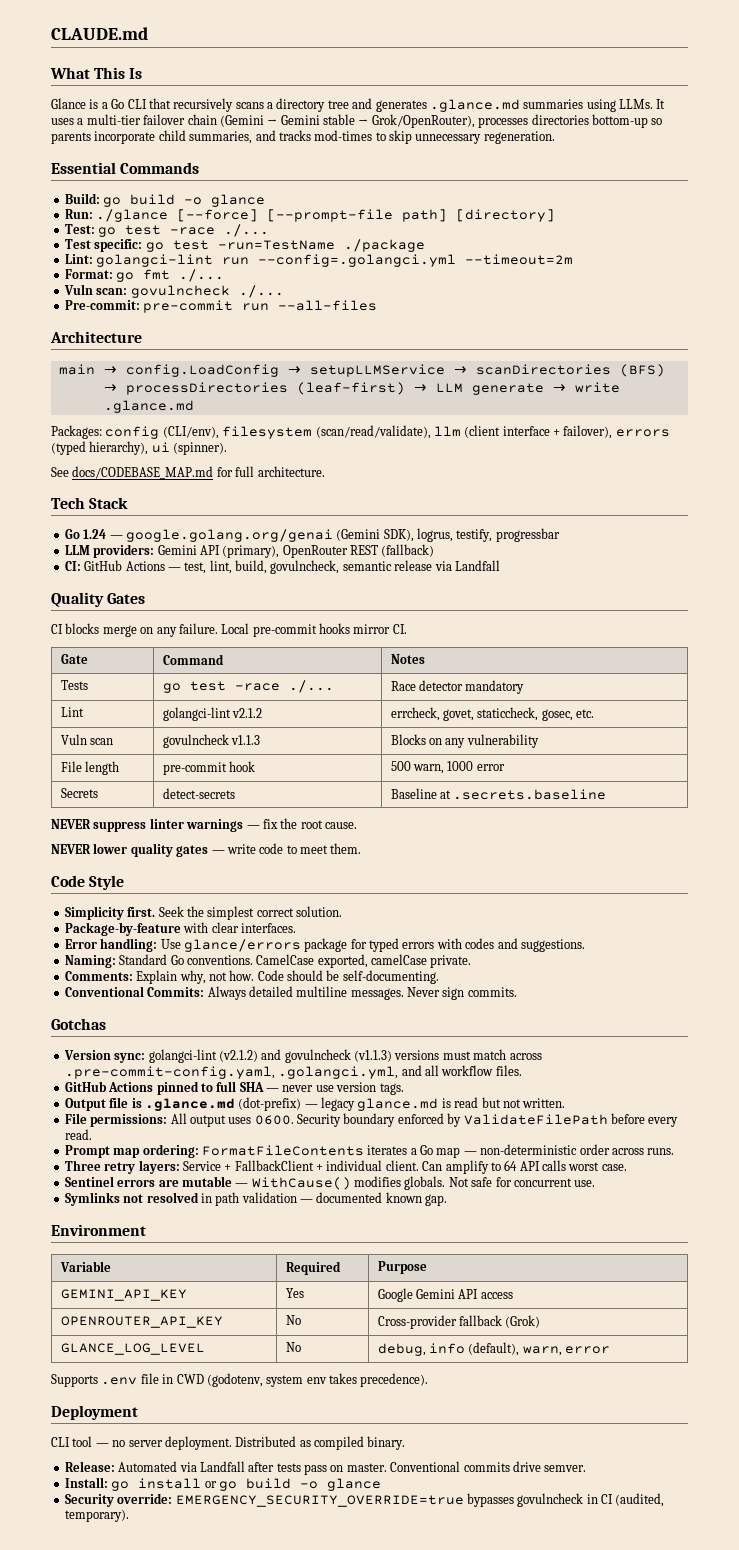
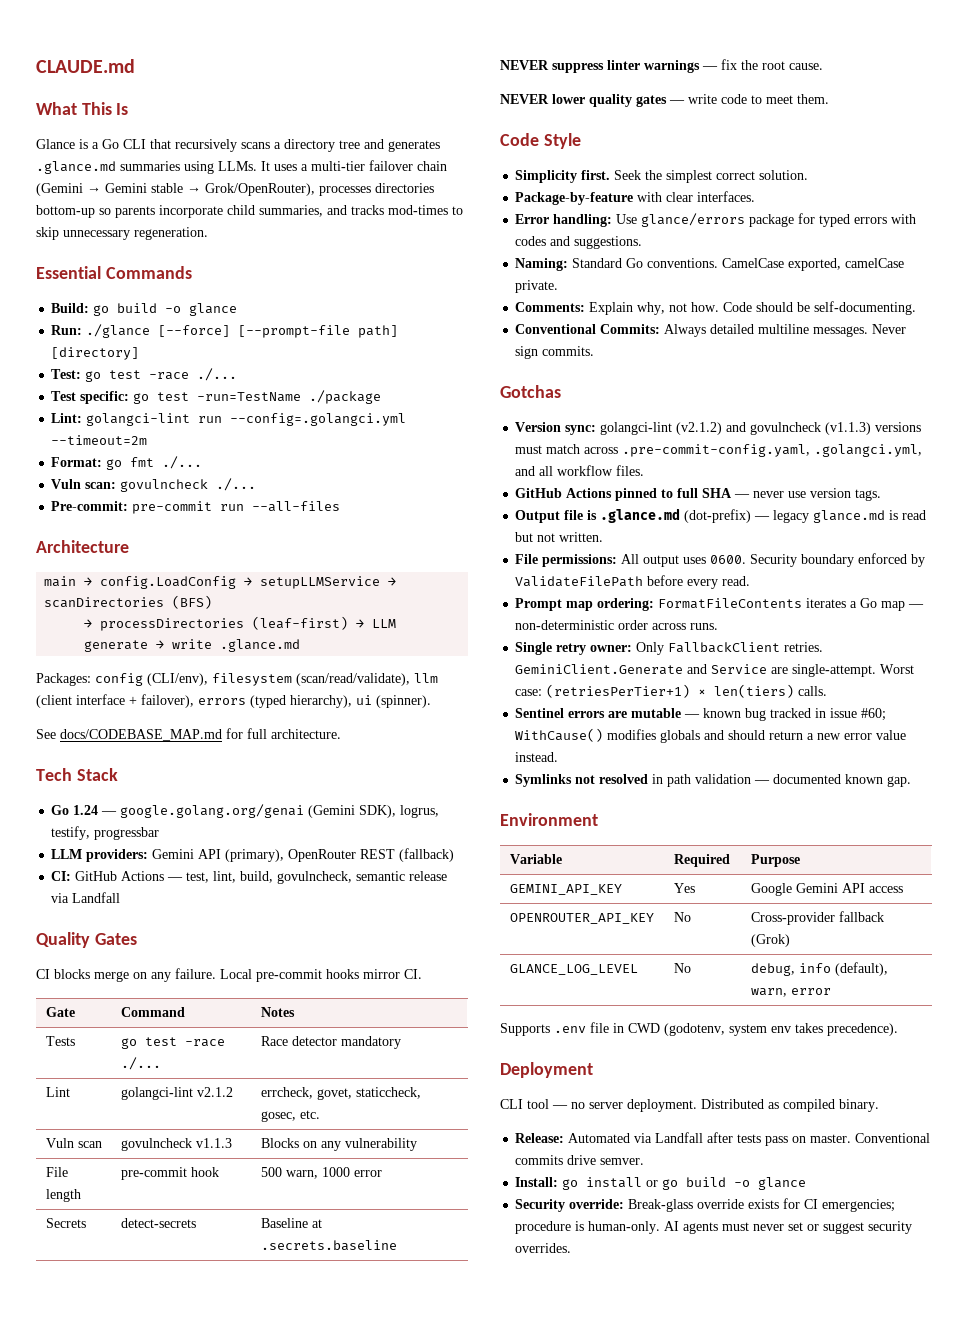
- Three retry layers: Service + FallbackClient + individual client. Can amplify to 64 API calls worst case.
+ Single retry owner: Only FallbackClient retries. GeminiClient.Generate and Service are single-attempt. Worst case: (retriesPerTier+1) × len(tiers) calls.
- Sentinel errors are mutable — WithCause() modifies globals. Not safe for concurrent use.
+ Sentinel errors are mutable — known bug tracked in issue #60; WithCause() modifies globals and should return a new error value instead.
- Security override: EMERGENCY_SECURITY_OVERRIDE=true bypasses govulncheck in CI (audited, temporary).
+ Security override: Break-glass override exists for CI emergencies; procedure is human-only. AI agents must never set or suggest security overrides.

